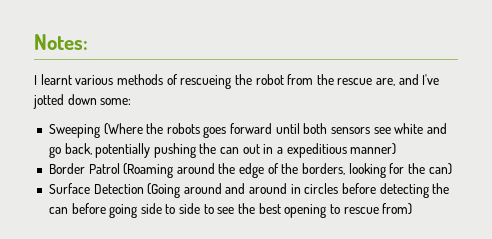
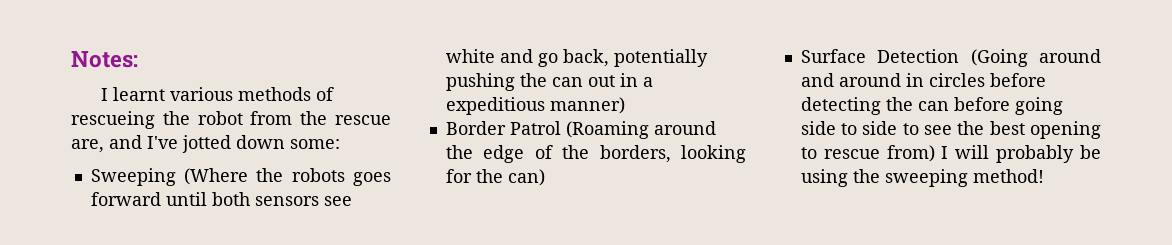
- Surface Detection (Going around and around in circles before detecting the can before going side to side to see the best opening to rescue from)
+ Surface Detection (Going around and around in circles before detecting the can before going side to side to see the best opening to rescue from) I will probably be using the sweeping method!

